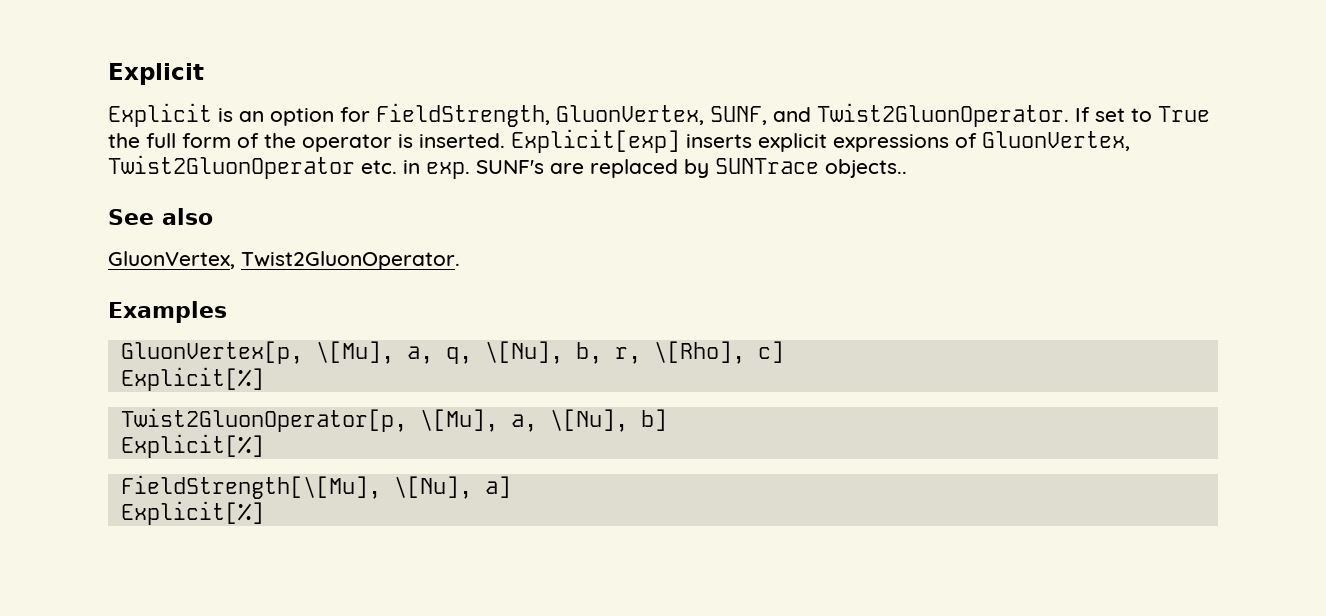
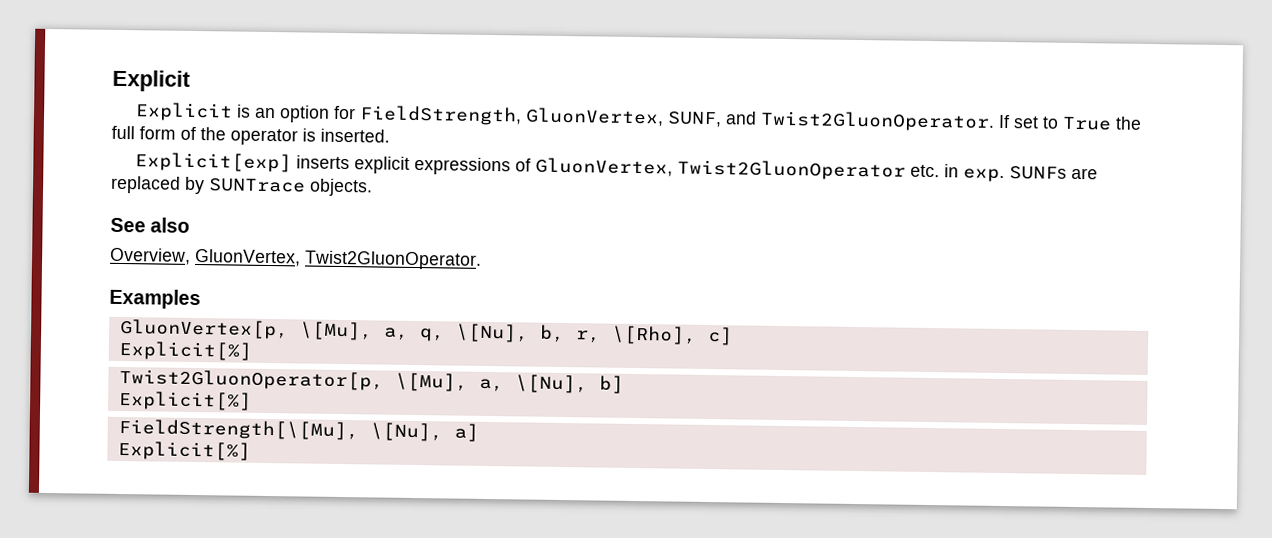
- If set to True the full form of the operator is inserted. Explicit[exp] inserts explicit expressions of GluonVertex, Twist2GluonOperator etc. in exp.
+ If set to True the full form of the operator is inserted.
+ Explicit[exp] inserts explicit expressions of GluonVertex, Twist2GluonOperator etc. in exp.
- SUNF's are replaced by SUNTrace objects..
+ SUNFs are replaced by SUNTrace objects.
- GluonVertex, Twist2GluonOperator.
+ Overview, GluonVertex, Twist2GluonOperator.

